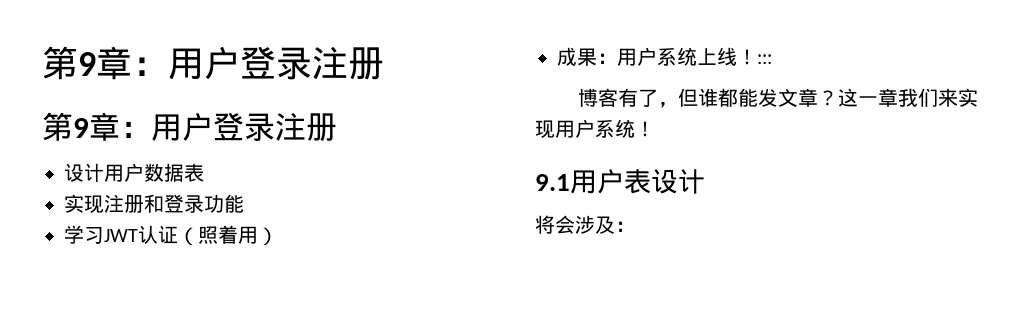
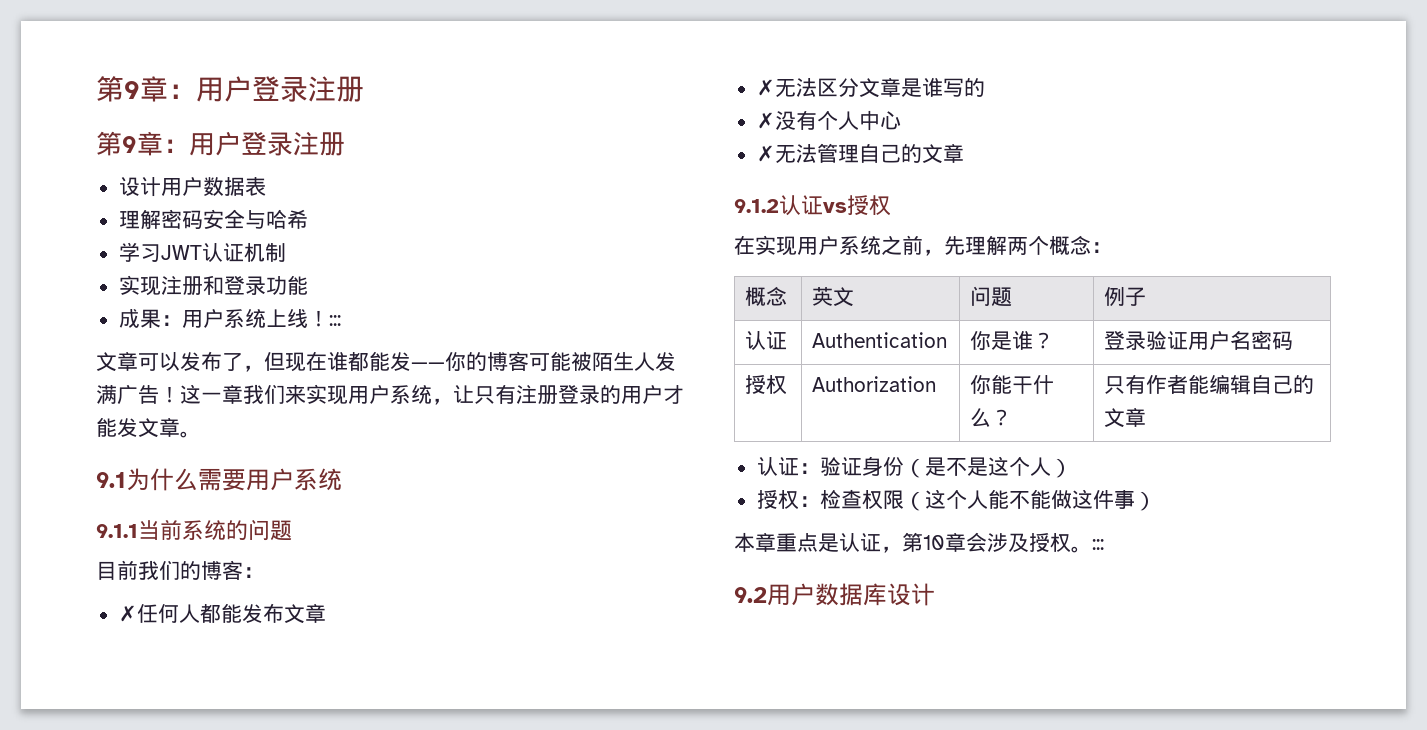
+ 理解密码安全与哈希
+ 学习JWT认证机制
- 学习JWT认证（照着用）
- 博客有了，但谁都能发文章？
+ 文章可以发布了，但现在谁都能发——你的博客可能被陌生人发满广告！
- 这一章我们来实现用户系统！
- 9.1用户表设计
- 将会涉及：
+ 这一章我们来实现用户系统，让只有注册登录的用户才能发文章。
+ 9.1为什么需要用户系统
+ 9.1.1当前系统的问题
+ 目前我们的博客：
+ ✗任何人都能发布文章
+ ✗无法区分文章是谁写的
+ ✗没有个人中心
+ ✗无法管理自己的文章
+ 9.1.2认证vs授权
+ 在实现用户系统之前，先理解两个概念：
+ 概念 | 英文 | 问题 | 例子
+ 认证 | Authentication | 你是谁？ | 登录验证用户名密码
+ 授权 | Authorization | 你能干什么？ | 只有作者能编辑自己的文章
+ 认证：验证身份（是不是这个人）
+ 授权：检查权限（这个人能不能做这件事）
+ 本章重点是认证，第10章会涉及授权。:::
+ 9.2用户数据库设计

